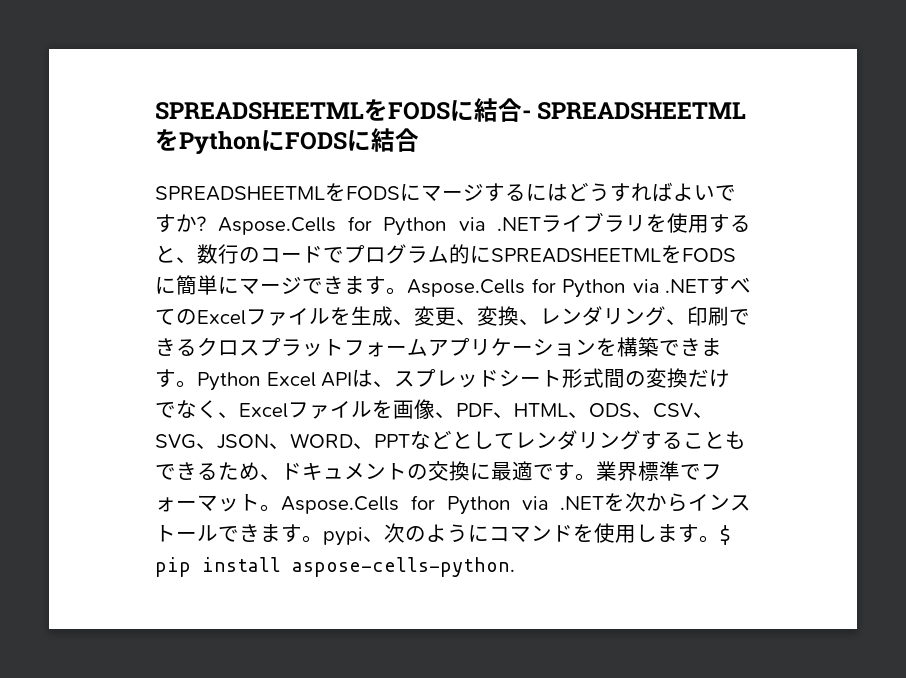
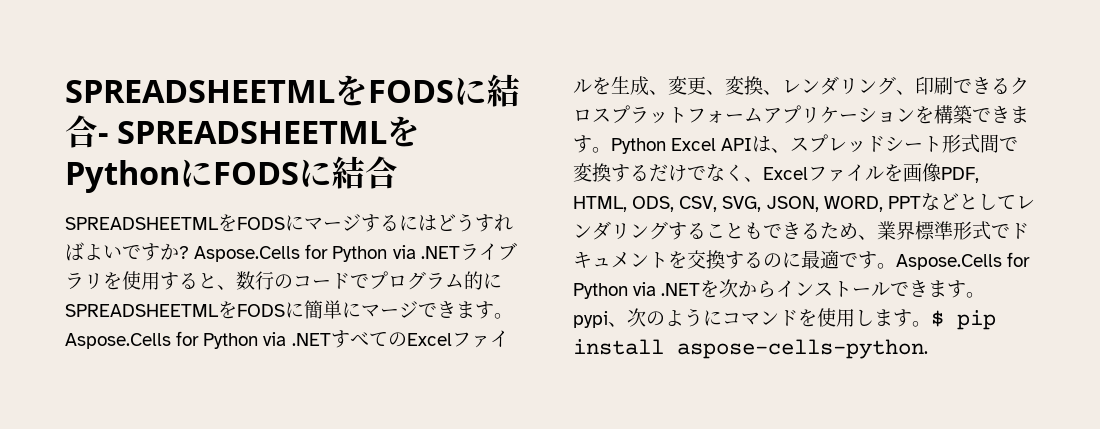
- Python Excel APIは、スプレッドシート形式間の変換だけでなく、Excelファイルを画像、PDF、HTML、ODS、CSV、SVG、JSON、WORD、PPTなどとしてレンダリングすることもできるため、ドキュメントの交換に最適です。業界標準でフォーマット。
+ Python Excel APIは、スプレッドシート形式間で変換するだけでなく、Excelファイルを画像PDF, HTML, ODS, CSV, SVG, JSON, WORD, PPTなどとしてレンダリングすることもできるため、業界標準形式でドキュメントを交換するのに最適です。

